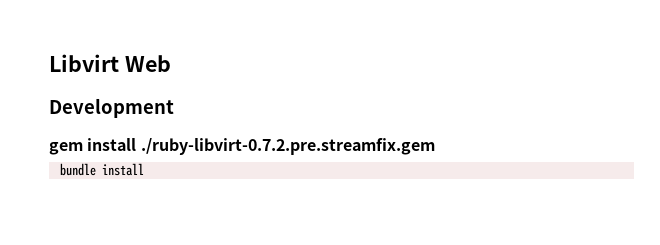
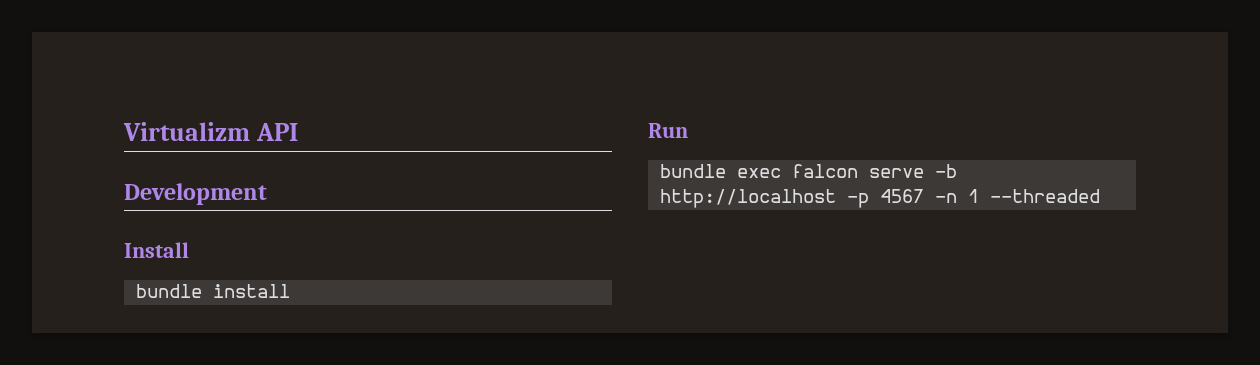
- Libvirt Web
+ Virtualizm API
- gem install ./ruby-libvirt-0.7.2.pre.streamfix.gem
+ Install
+ Run
+ bundle exec falcon serve -b http://localhost -p 4567 -n 1 --threaded

